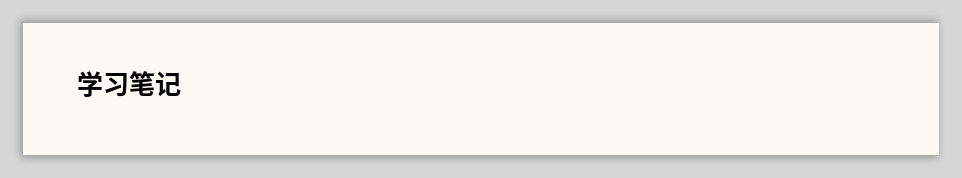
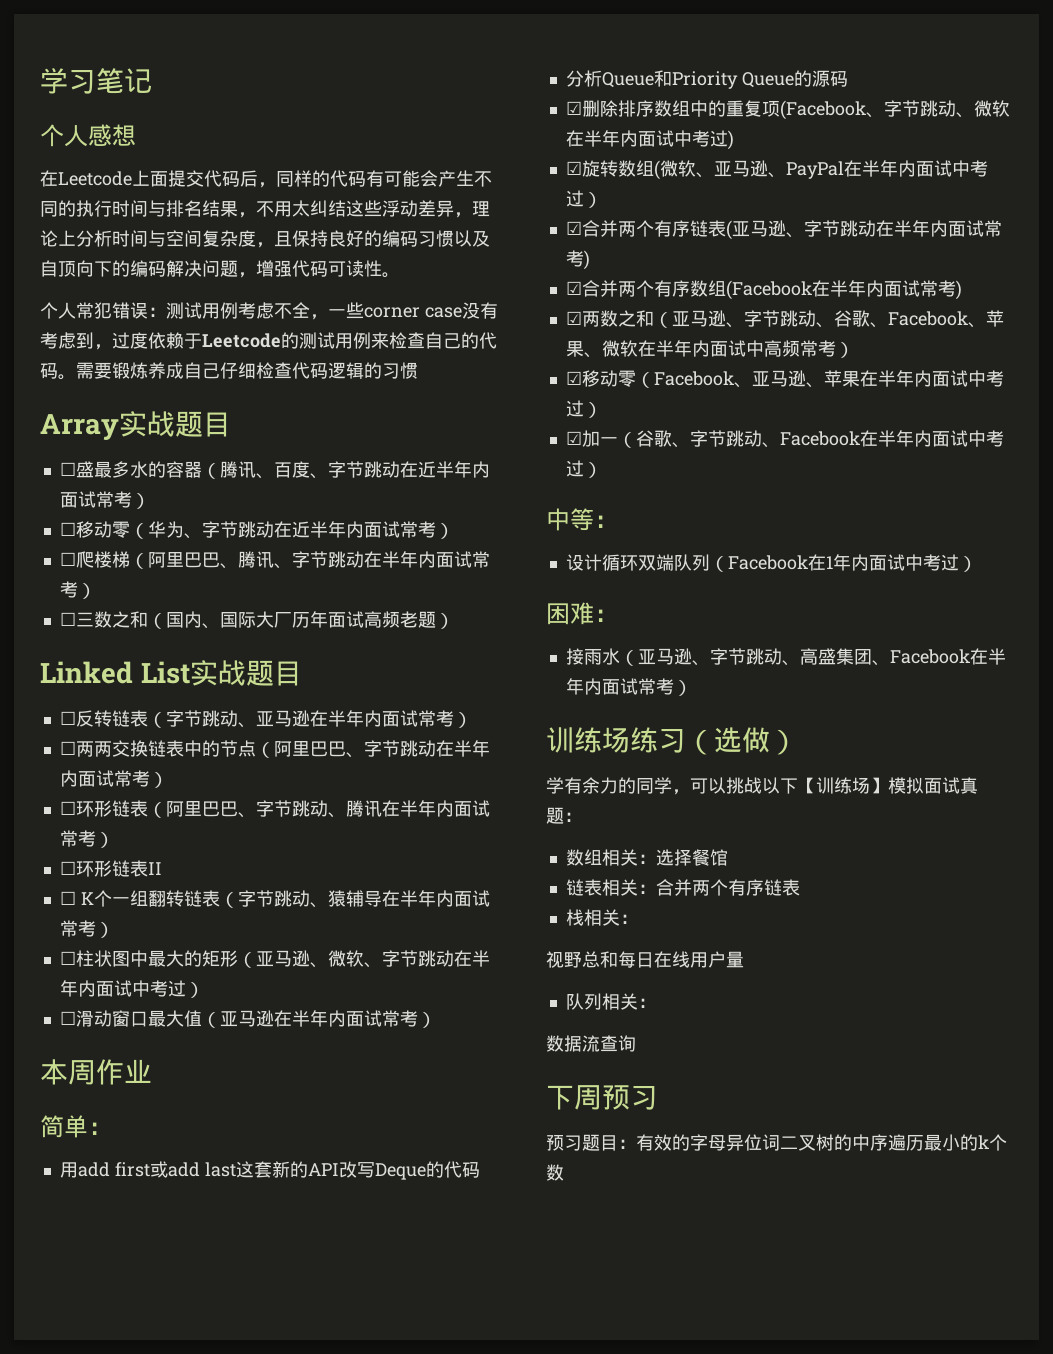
+ 个人感想
+ 在Leetcode上面提交代码后，同样的代码有可能会产生不同的执行时间与排名结果，不用太纠结这些浮动差异，理论上分析时间与空间复杂度，且保持良好的编码习惯以及自顶向下的编码解决问题，增强代码可读性。
+ 个人常犯错误：测试用例考虑不全，一些corner case没有考虑到，过度依赖于Leetcode的测试用例来检查自己的代码。需要锻炼养成自己仔细检查代码逻辑的习惯
+ Array实战题目
+ ☐盛最多水的容器（腾讯、百度、字节跳动在近半年内面试常考）
+ ☐移动零（华为、字节跳动在近半年内面试常考）
+ ☐爬楼梯（阿里巴巴、腾讯、字节跳动在半年内面试常考）
+ ☐三数之和（国内、国际大厂历年面试高频老题）
+ Linked List实战题目
+ ☐反转链表（字节跳动、亚马逊在半年内面试常考）
+ ☐两两交换链表中的节点（阿里巴巴、字节跳动在半年内面试常考）
+ ☐环形链表（阿里巴巴、字节跳动、腾讯在半年内面试常考）
+ ☐环形链表II
+ ☐ K个一组翻转链表（字节跳动、猿辅导在半年内面试常考）
+ ☐柱状图中最大的矩形（亚马逊、微软、字节跳动在半年内面试中考过）
+ ☐滑动窗口最大值（亚马逊在半年内面试常考）
+ 本周作业
+ 简单：
+ 用add first或add last这套新的API改写Deque的代码
+ 分析Queue和Priority Queue的源码
+ ☑删除排序数组中的重复项(Facebook、字节跳动、微软在半年内面试中考过)
+ ☑旋转数组(微软、亚马逊、PayPal在半年内面试中考过）
+ ☑合并两个有序链表(亚马逊、字节跳动在半年内面试常考)
+ ☑合并两个有序数组(Facebook在半年内面试常考)
+ ☑两数之和（亚马逊、字节跳动、谷歌、Facebook、苹果、微软在半年内面试中高频常考）
+ ☑移动零（Facebook、亚马逊、苹果在半年内面试中考过）
+ ☑加一（谷歌、字节跳动、Facebook在半年内面试中考过）
+ 中等：
+ 设计循环双端队列（Facebook在1年内面试中考过）
+ 困难：
+ 接雨水（亚马逊、字节跳动、高盛集团、Facebook在半年内面试常考）
+ 训练场练习（选做）
+ 学有余力的同学，可以挑战以下【训练场】模拟面试真题：
+ 数组相关：选择餐馆
+ 链表相关：合并两个有序链表
+ 栈相关：
+ 视野总和每日在线用户量
+ 队列相关：
+ 数据流查询
+ 下周预习
+ 预习题目：有效的字母异位词二叉树的中序遍历最小的k个数

